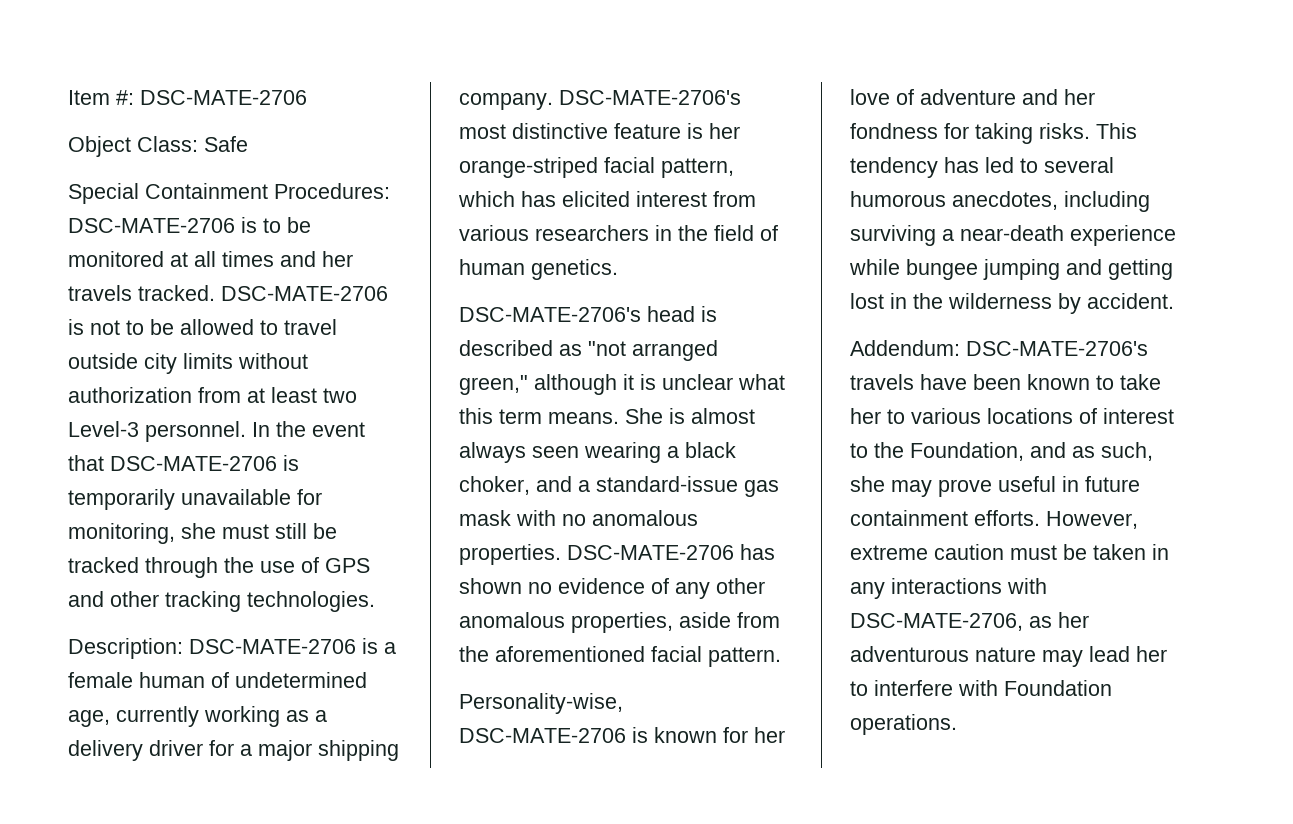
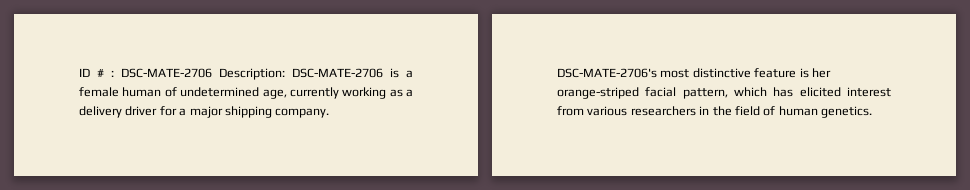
- Item #: DSC-MATE-2706
- Object Class: Safe
- Special Containment Procedures: DSC-MATE-2706 is to be monitored at all times and her travels tracked. DSC-MATE-2706 is not to be allowed to travel outside city limits without authorization from at least two Level-3 personnel. In the event that DSC-MATE-2706 is temporarily unavailable for monitoring, she must still be tracked through the use of GPS and other tracking technologies.
- Description: DSC-MATE-2706 is a female human of undetermined age, currently working as a delivery driver for a major shipping company.
+ ID # : DSC-MATE-2706 Description: DSC-MATE-2706 is a female human of undetermined age, currently working as a delivery driver for a major shipping company.
- DSC-MATE-2706's head is described as "not arranged green," although it is unclear what this term means. She is almost always seen wearing a black choker, and a standard-issue gas mask with no anomalous properties. DSC-MATE-2706 has shown no evidence of any other anomalous properties, aside from the aforementioned facial pattern.
- Personality-wise, DSC-MATE-2706 is known for her love of adventure and her fondness for taking risks. This tendency has led to several humorous anecdotes, including surviving a near-death experience while bungee jumping and getting lost in the wilderness by accident.
- Addendum: DSC-MATE-2706's travels have been known to take her to various locations of interest to the Foundation, and as such, she may prove useful in future containment efforts. However, extreme caution must be taken in any interactions with DSC-MATE-2706, as her adventurous nature may lead her to interfere with Foundation operations.

